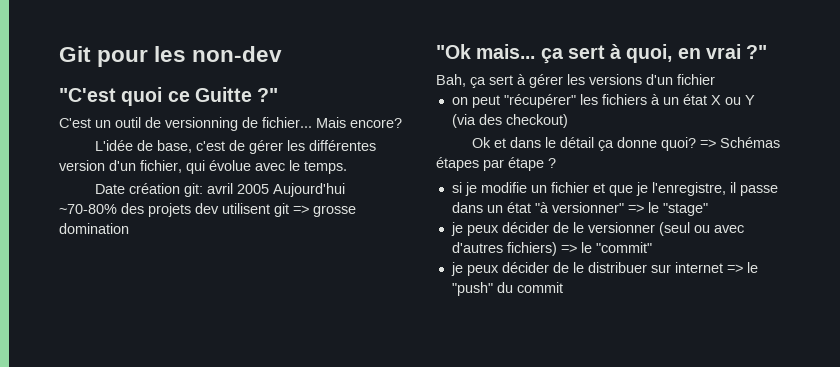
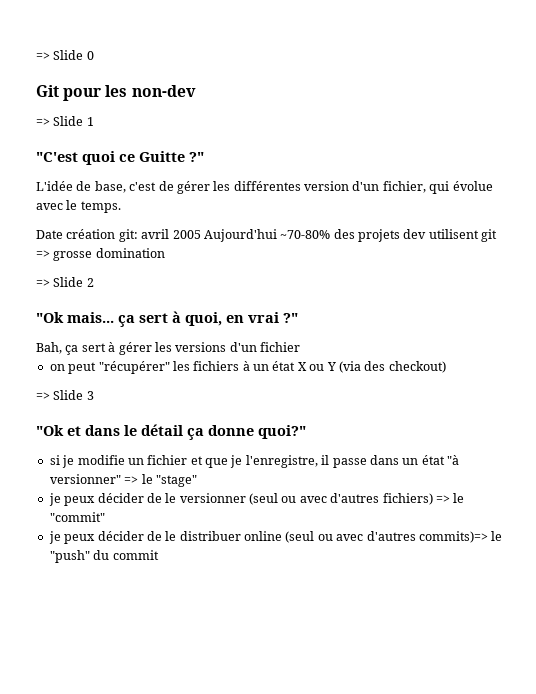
+ => Slide 0
+ => Slide 1
- C'est un outil de versionning de fichier... Mais encore?
+ => Slide 2
- Ok et dans le détail ça donne quoi? => Schémas étapes par étape ?
+ => Slide 3
+ "Ok et dans le détail ça donne quoi?"
- je peux décider de le distribuer sur internet => le "push" du commit
+ je peux décider de le distribuer online (seul ou avec d'autres commits)=> le "push" du commit

